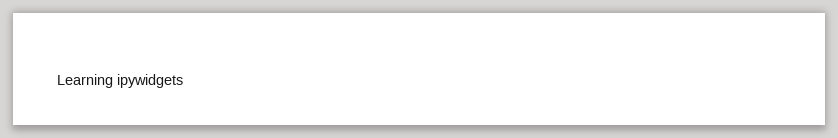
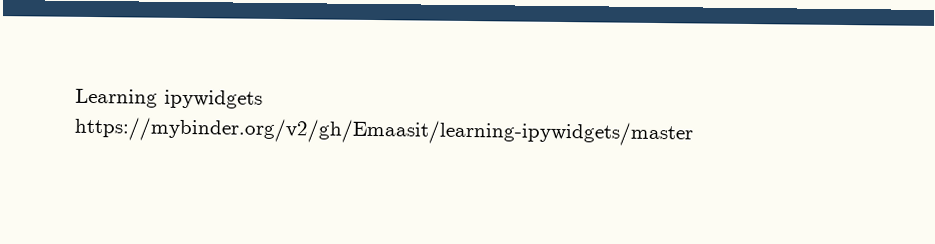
- Learning ipywidgets
+ Learning ipywidgets https://mybinder.org/v2/gh/Emaasit/learning-ipywidgets/master

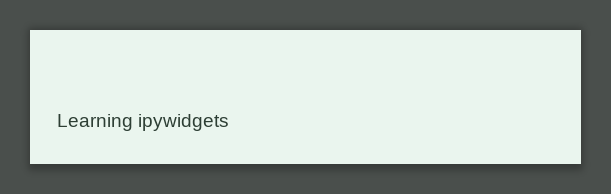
- Learning ipywidgets https://mybinder.org/v2/gh/Emaasit/learning-ipywidgets/master
+ Learning ipywidgets

